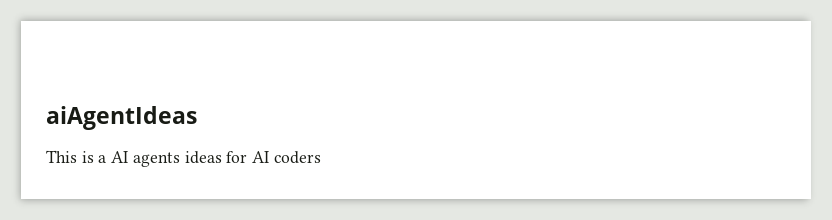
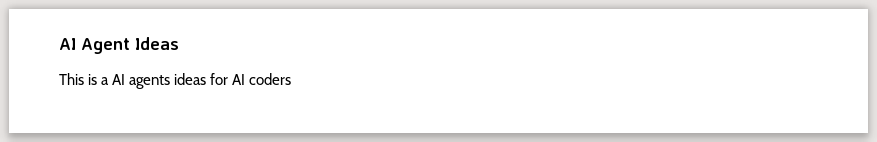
- aiAgentIdeas
+ AI Agent Ideas

